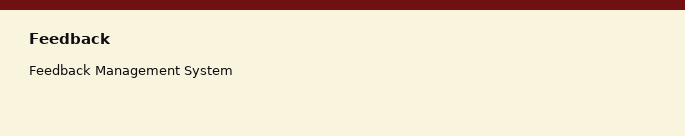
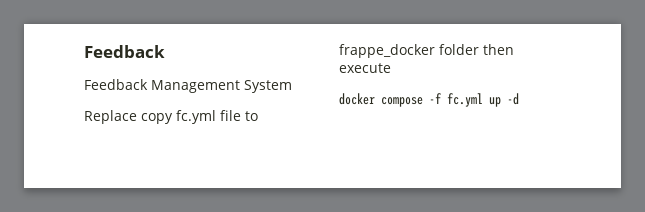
+ Replace copy fc.yml file to frappe_docker folder then execute
+ docker compose -f fc.yml up -d

